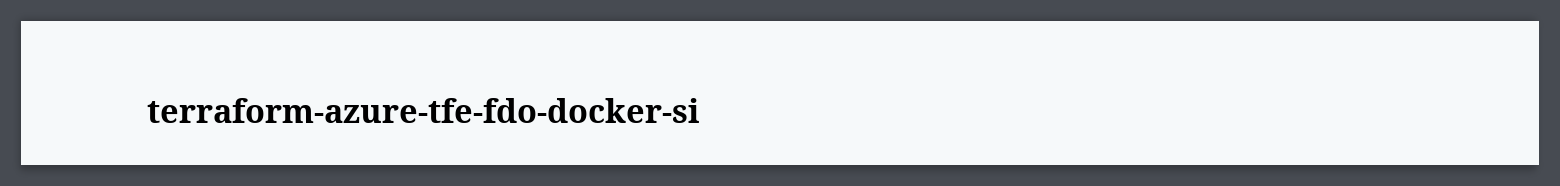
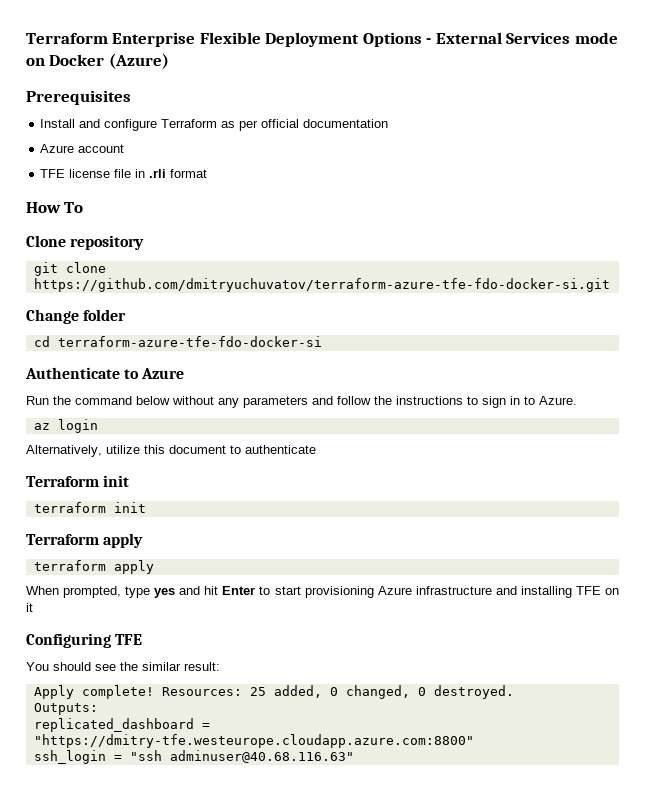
- terraform-azure-tfe-fdo-docker-si
+ Terraform Enterprise Flexible Deployment Options - External Services mode on Docker (Azure)
+ Prerequisites
+ Install and configure Terraform as per official documentation
+ Azure account
+ TFE license file in .rli format
+ How To
+ Clone repository
+ git clone https://github.com/dmitryuchuvatov/terraform-azure-tfe-fdo-docker-si.git
+ Change folder
+ cd terraform-azure-tfe-fdo-docker-si
+ Authenticate to Azure
+ Run the command below without any parameters and follow the instructions to sign in to Azure.
+ az login
+ Alternatively, utilize this document to authenticate
+ Terraform init
+ terraform init
+ Terraform apply
+ terraform apply
+ When prompted, type yes and hit Enter to start provisioning Azure infrastructure and installing TFE on it
+ Configuring TFE
+ You should see the similar result:
+ Apply complete! Resources: 25 added, 0 changed, 0 destroyed.
+ Outputs:
+ replicated_dashboard = "https://dmitry-tfe.westeurope.cloudapp.azure.com:8800"
+ ssh_login = "ssh adminuser@40.68.116.63"

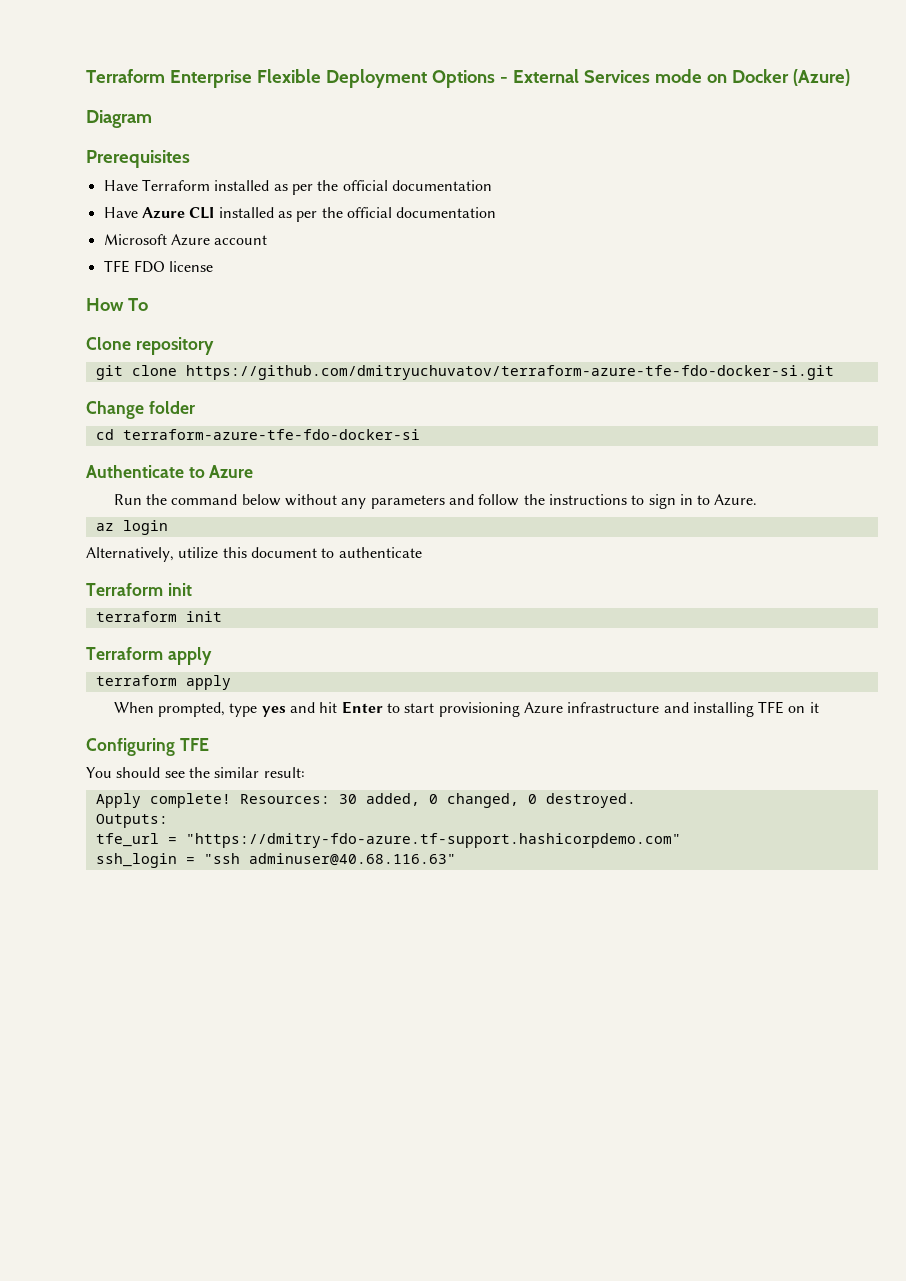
+ Diagram
- Install and configure Terraform as per official documentation
- Azure account
+ Have Terraform installed as per the official documentation
+ Have Azure CLI installed as per the official documentation
+ Microsoft Azure account
- TFE license file in .rli format
+ TFE FDO license
- Resources: 25 added, 0 changed, 0 destroyed.
+ Resources: 30 added, 0 changed, 0 destroyed.
- replicated_dashboard = "https://dmitry-tfe.westeurope.cloudapp.azure.com:8800"
+ tfe_url = "https://dmitry-fdo-azure.tf-support.hashicorpdemo.com"

